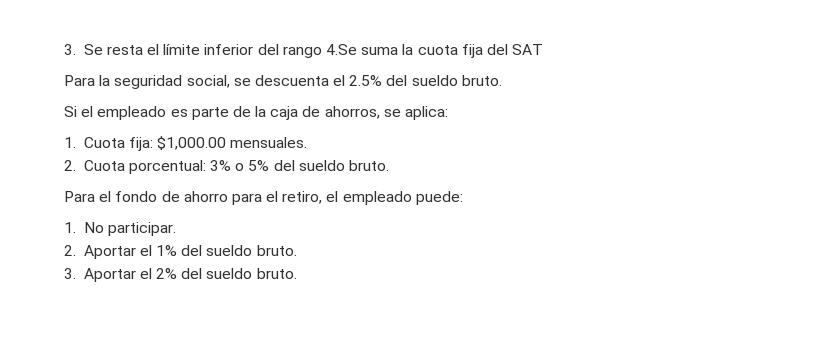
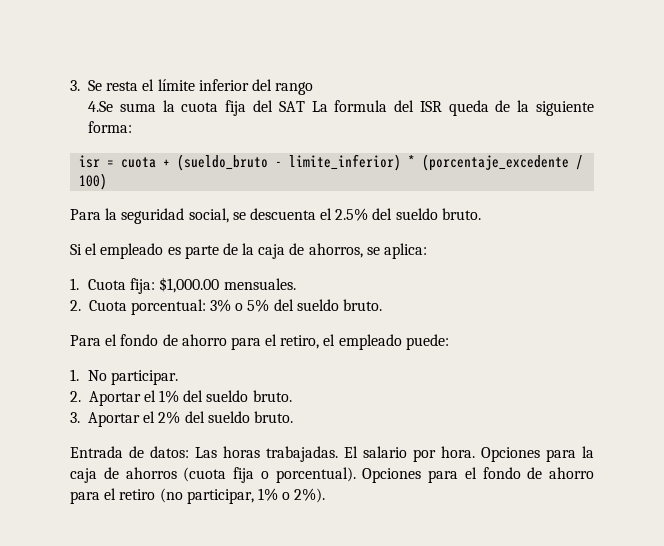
- 3. Se resta el límite inferior del rango 4.Se suma la cuota fija del SAT
+ 3. Se resta el límite inferior del rango
+ 4.Se suma la cuota fija del SAT La formula del ISR queda de la siguiente forma:
+ isr = cuota + (sueldo_bruto - limite_inferior) * (porcentaje_excedente / 100)
+ Entrada de datos: Las horas trabajadas. El salario por hora. Opciones para la caja de ahorros (cuota fija o porcentual). Opciones para el fondo de ahorro para el retiro (no participar, 1% o 2%).

